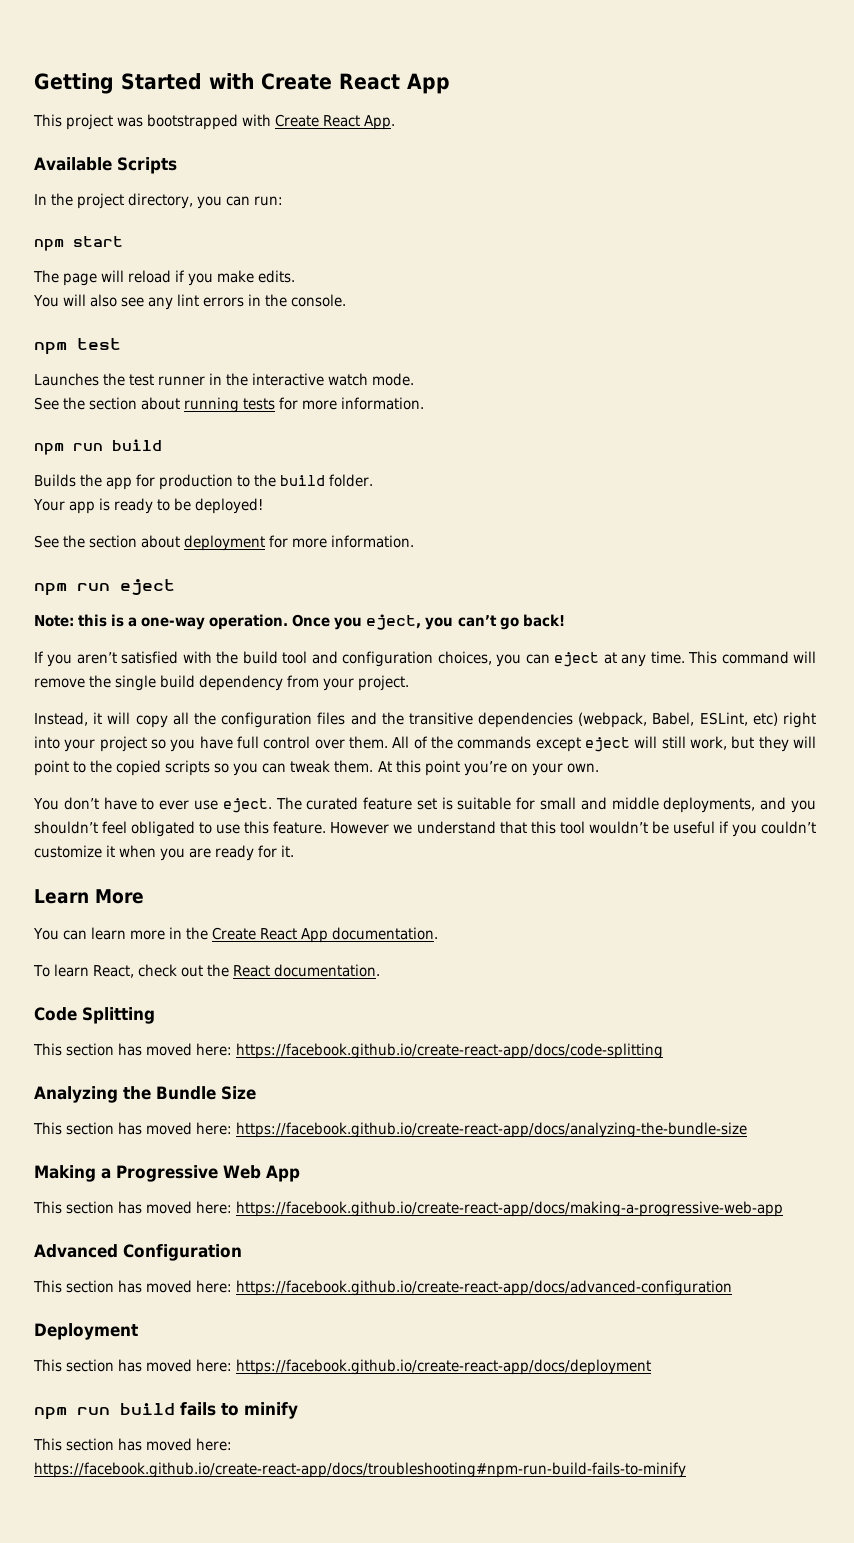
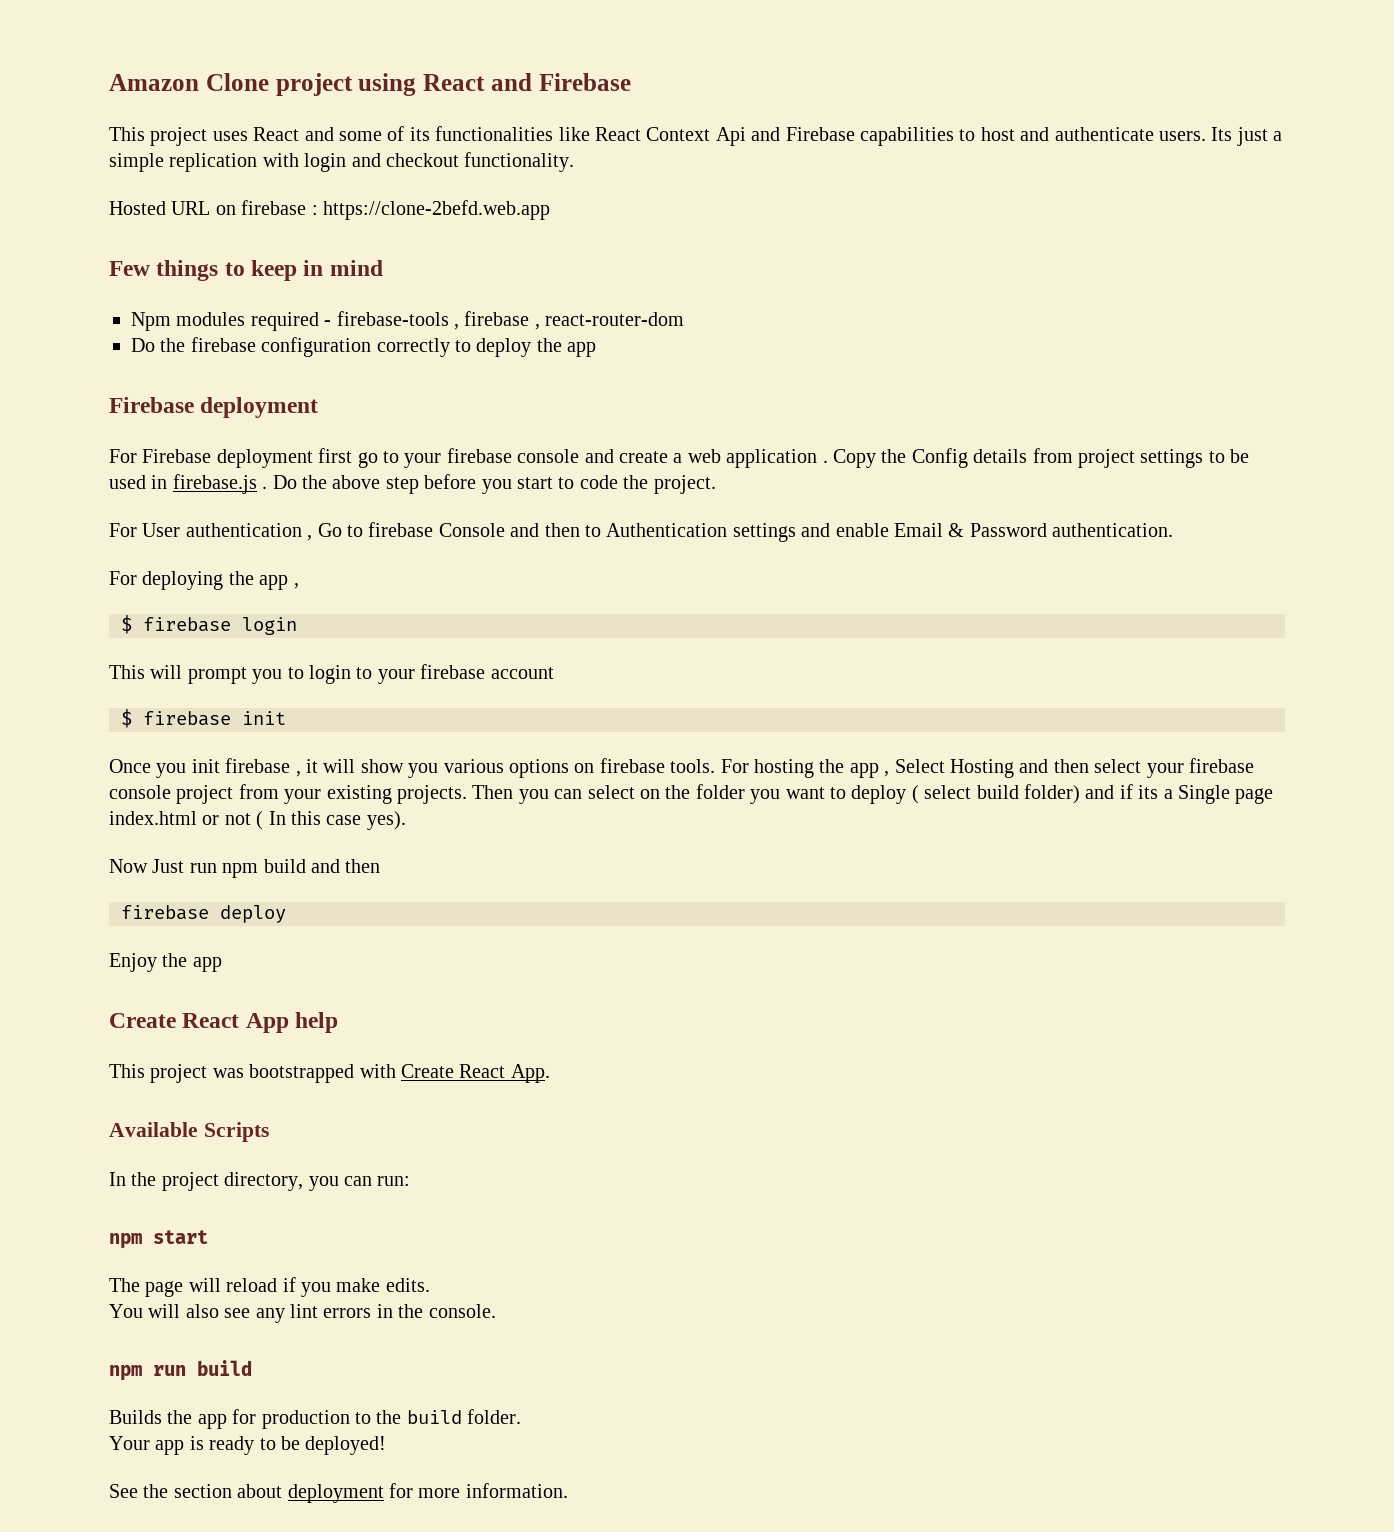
- Getting Started with Create React App
+ Amazon Clone project using React and Firebase
+ This project uses React and some of its functionalities like React Context Api and Firebase capabilities to host and authenticate users. Its just a simple replication with login and checkout functionality.
+ Hosted URL on firebase : https://clone-2befd.web.app
+ Few things to keep in mind
+ Npm modules required - firebase-tools , firebase , react-router-dom
+ Do the firebase configuration correctly to deploy the app
+ Firebase deployment
+ For Firebase deployment first go to your firebase console and create a web application . Copy the Config details from project settings to be used in firebase.js . Do the above step before you start to code the project.
+ For User authentication , Go to firebase Console and then to Authentication settings and enable Email & Password authentication.
+ For deploying the app ,
+ $ firebase login
+ This will prompt you to login to your firebase account
+ $ firebase init
+ Once you init firebase , it will show you various options on firebase tools. For hosting the app , Select Hosting and then select your firebase console project from your existing projects. Then you can select on the folder you want to deploy ( select build folder) and if its a Single page index.html or not ( In this case yes).
+ Now Just run npm build and then
+ firebase deploy
+ Enjoy the app
+ Create React App help
- npm test
- Launches the test runner in the interactive watch mode.
- See the section about running tests for more information.
- npm run eject
- Note: this is a one-way operation. Once you eject, you can’t go back!
- If you aren’t satisfied with the build tool and configuration choices, you can eject at any time. This command will remove the single build dependency from your project.
- Instead, it will copy all the configuration files and the transitive dependencies (webpack, Babel, ESLint, etc) right into your project so you have full control over them. All of the commands except eject will still work, but they will point to the copied scripts so you can tweak them. At this point you’re on your own.
- You don’t have to ever use eject. The curated feature set is suitable for small and middle deployments, and you shouldn’t feel obligated to use this feature. However we understand that this tool wouldn’t be useful if you couldn’t customize it when you are ready for it.
- Learn More
- You can learn more in the Create React App documentation.
- To learn React, check out the React documentation.
- Code Splitting
- This section has moved here: https://facebook.github.io/create-react-app/docs/code-splitting
- Analyzing the Bundle Size
- This section has moved here: https://facebook.github.io/create-react-app/docs/analyzing-the-bundle-size
- Making a Progressive Web App
- This section has moved here: https://facebook.github.io/create-react-app/docs/making-a-progressive-web-app
- Advanced Configuration
- This section has moved here: https://facebook.github.io/create-react-app/docs/advanced-configuration
- Deployment
- This section has moved here: https://facebook.github.io/create-react-app/docs/deployment
- npm run build fails to minify
- This section has moved here: https://facebook.github.io/create-react-app/docs/troubleshooting#npm-run-build-fails-to-minify

